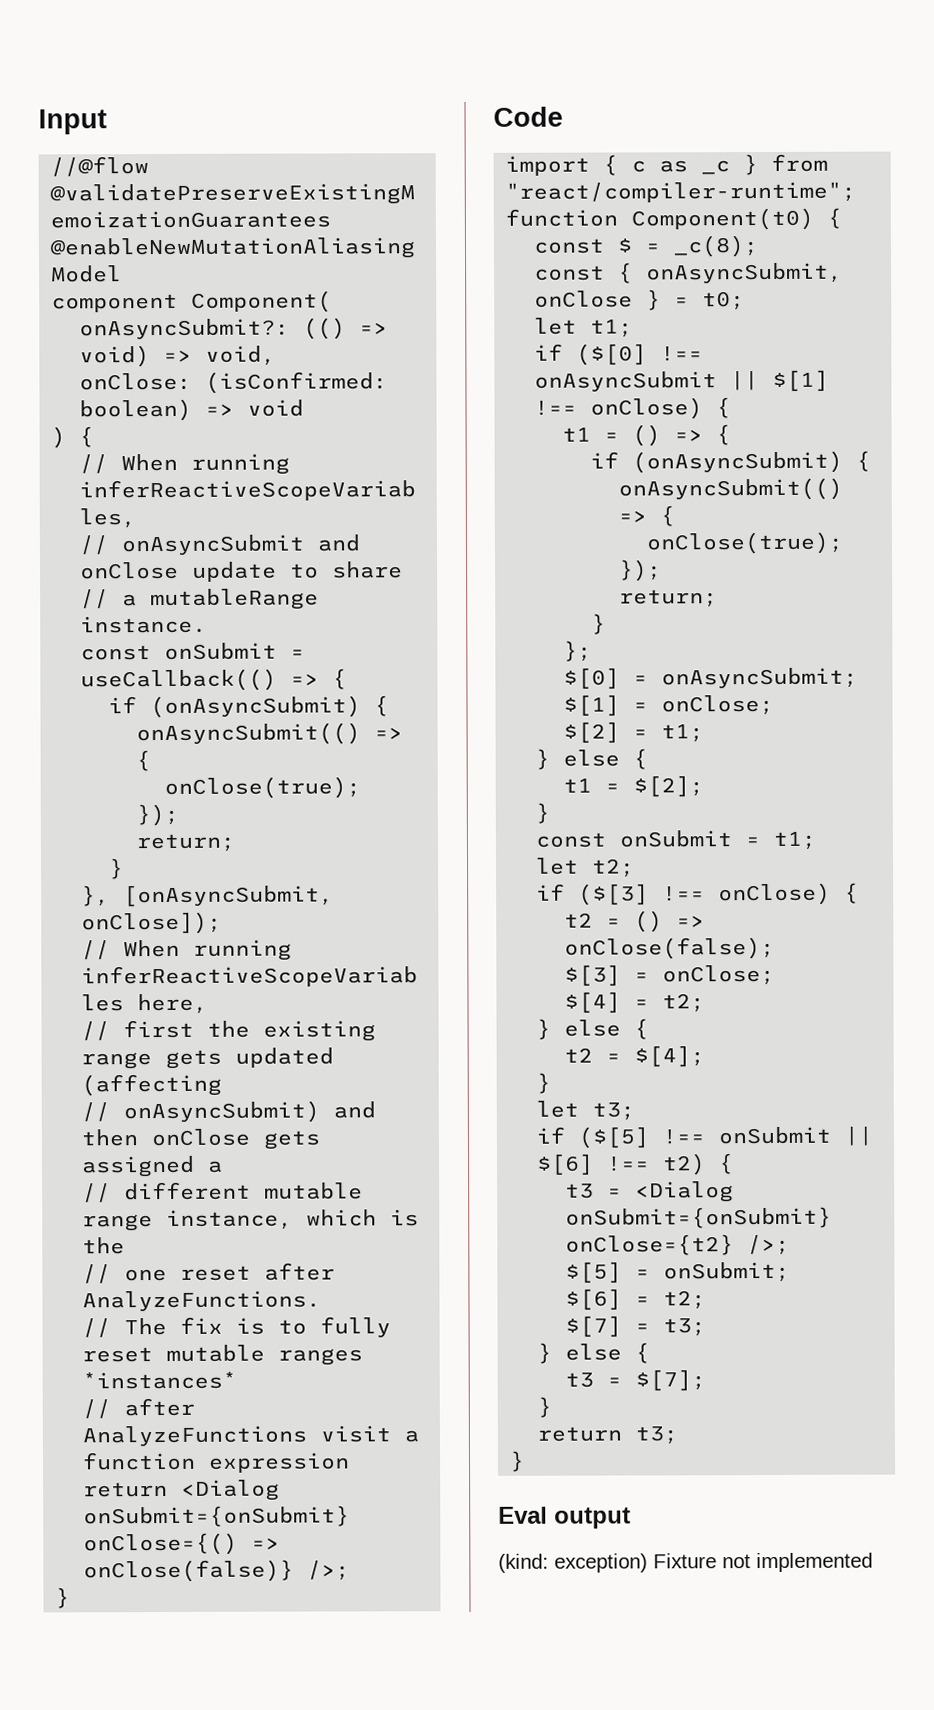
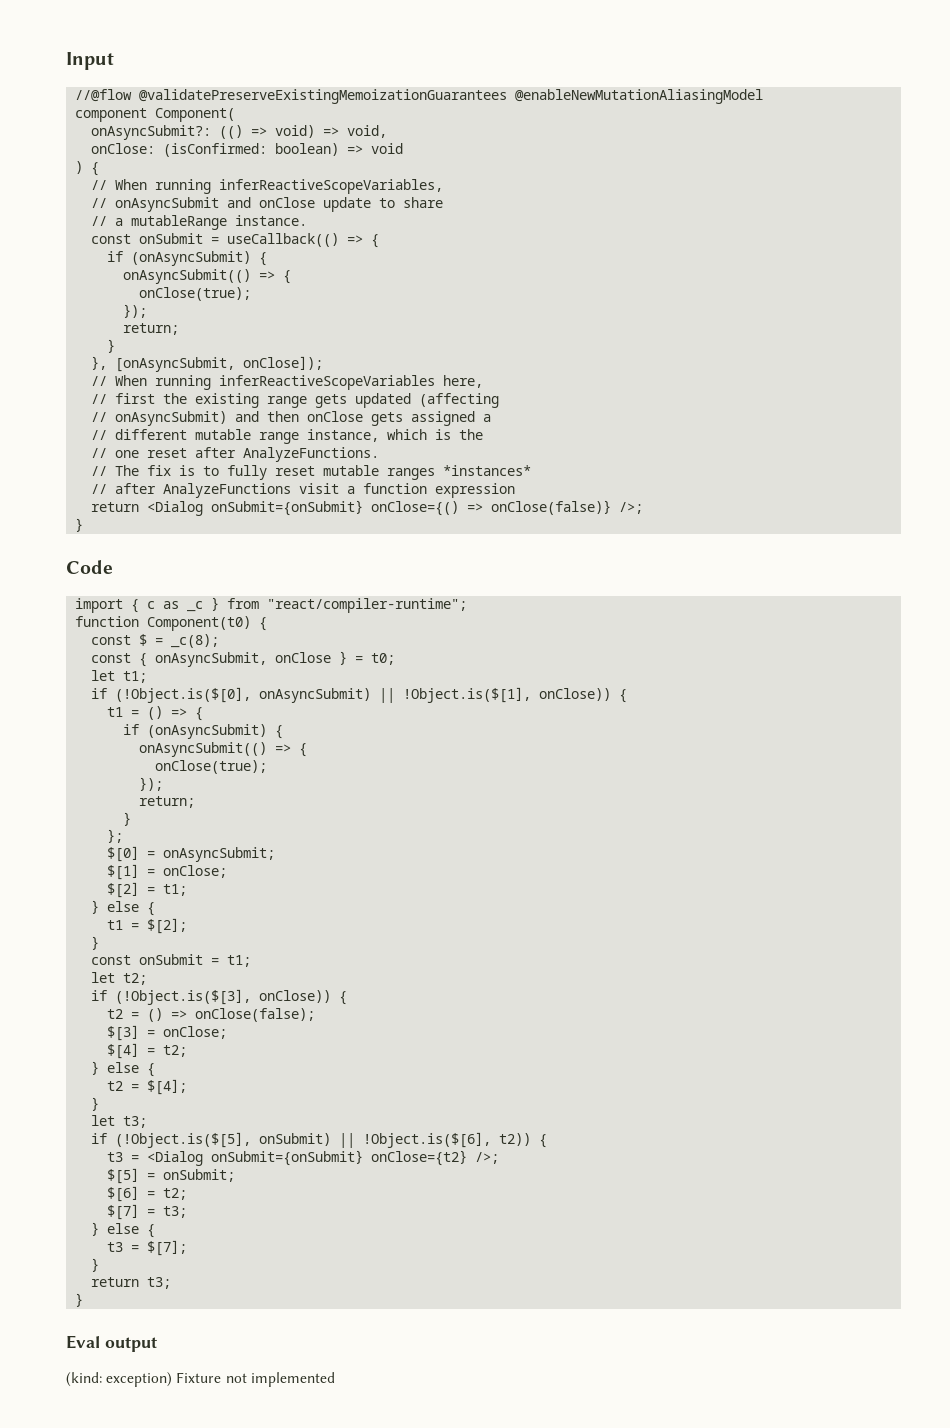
- if ($[0] !== onAsyncSubmit || $[1] !== onClose) {
+ if (!Object.is($[0], onAsyncSubmit) || !Object.is($[1], onClose)) {
- if ($[3] !== onClose) {
+ if (!Object.is($[3], onClose)) {
- if ($[5] !== onSubmit || $[6] !== t2) {
+ if (!Object.is($[5], onSubmit) || !Object.is($[6], t2)) {

